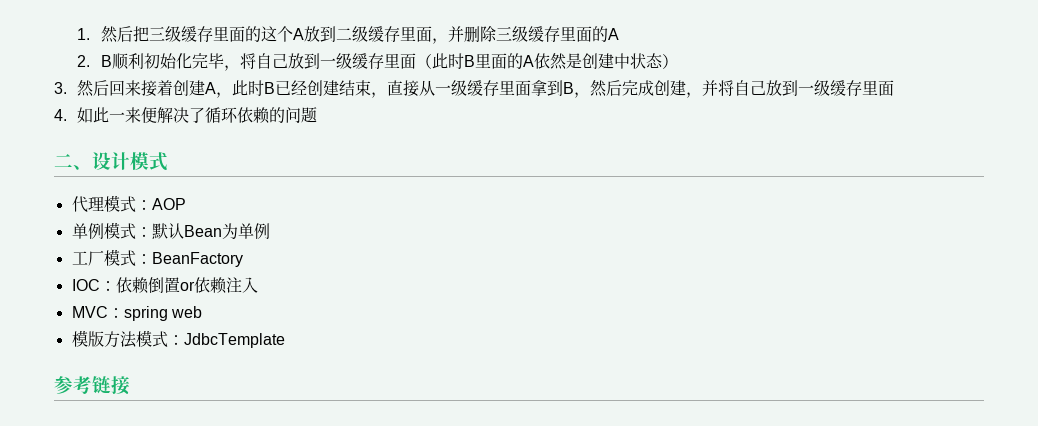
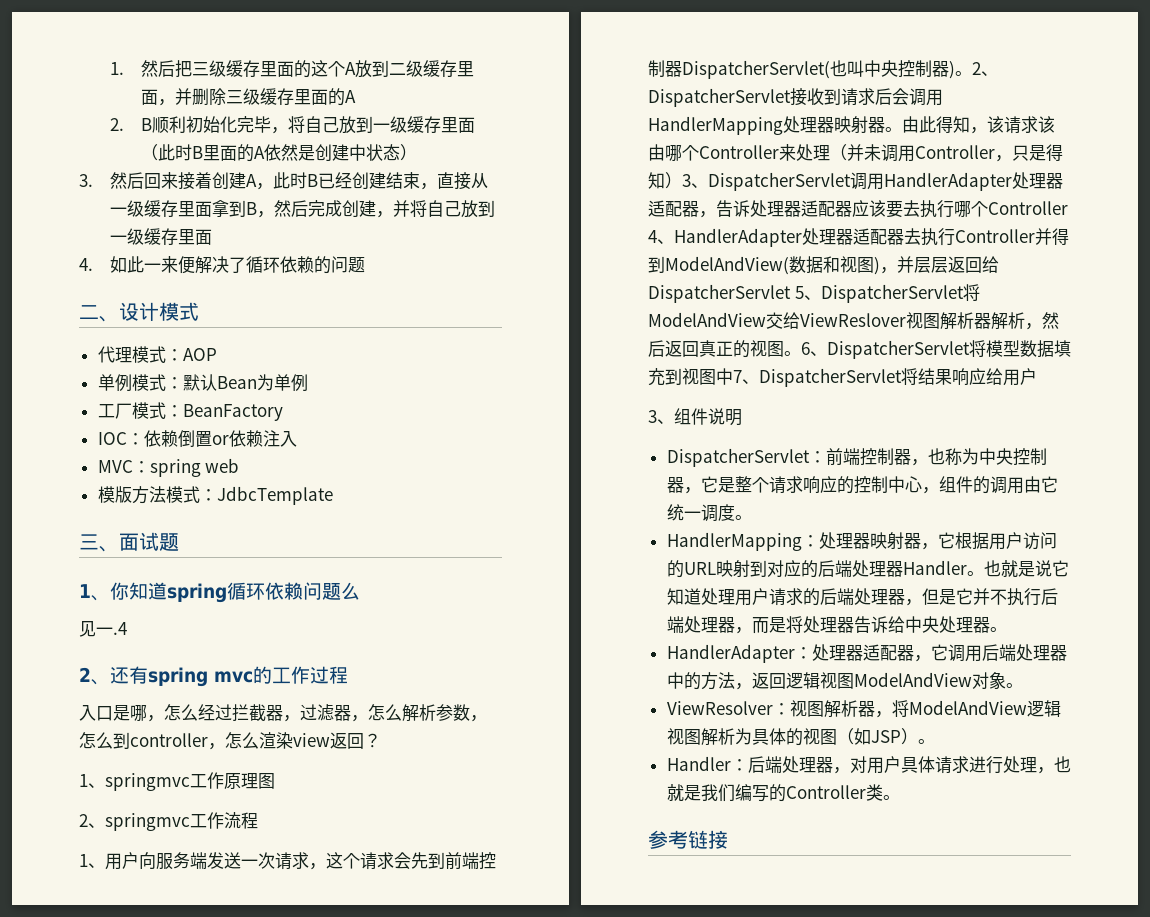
+ 三、面试题
+ 1、你知道spring循环依赖问题么
+ 见一.4
+ 2、还有spring mvc的工作过程
+ 入口是哪，怎么经过拦截器，过滤器，怎么解析参数，怎么到controller，怎么渲染view返回？
+ 1、springmvc工作原理图
+ 2、springmvc工作流程
+ 1、用户向服务端发送一次请求，这个请求会先到前端控制器DispatcherServlet(也叫中央控制器)。2、DispatcherServlet接收到请求后会调用HandlerMapping处理器映射器。由此得知，该请求该由哪个Controller来处理（并未调用Controller，只是得知）3、DispatcherServlet调用HandlerAdapter处理器适配器，告诉处理器适配器应该要去执行哪个Controller 4、HandlerAdapter处理器适配器去执行Controller并得到ModelAndView(数据和视图)，并层层返回给DispatcherServlet 5、DispatcherServlet将ModelAndView交给ViewReslover视图解析器解析，然后返回真正的视图。6、DispatcherServlet将模型数据填充到视图中7、DispatcherServlet将结果响应给用户
+ 3、组件说明
+ DispatcherServlet：前端控制器，也称为中央控制器，它是整个请求响应的控制中心，组件的调用由它统一调度。
+ HandlerMapping：处理器映射器，它根据用户访问的URL映射到对应的后端处理器Handler。也就是说它知道处理用户请求的后端处理器，但是它并不执行后端处理器，而是将处理器告诉给中央处理器。
+ HandlerAdapter：处理器适配器，它调用后端处理器中的方法，返回逻辑视图ModelAndView对象。
+ ViewResolver：视图解析器，将ModelAndView逻辑视图解析为具体的视图（如JSP）。
+ Handler：后端处理器，对用户具体请求进行处理，也就是我们编写的Controller类。

